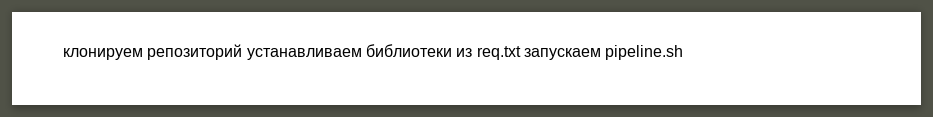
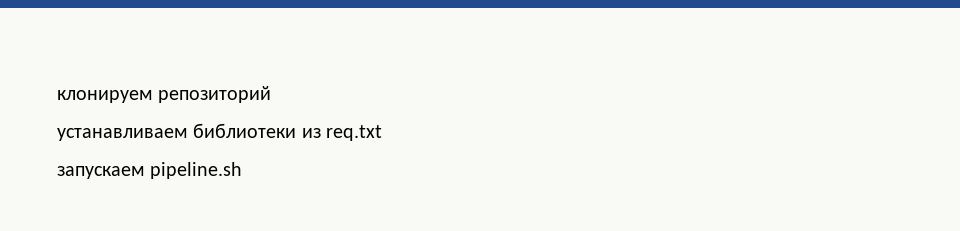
- клонируем репозиторий устанавливаем библиотеки из req.txt запускаем pipeline.sh
+ клонируем репозиторий
+ устанавливаем библиотеки из req.txt
+ запускаем pipeline.sh

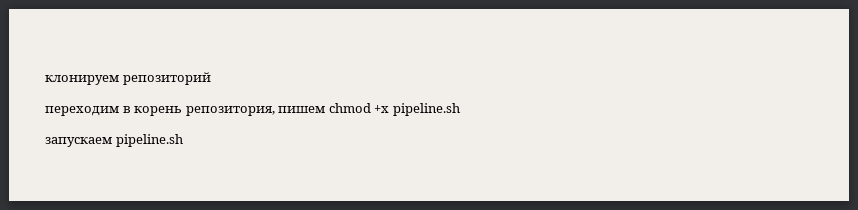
- устанавливаем библиотеки из req.txt
+ переходим в корень репозитория, пишем chmod +x pipeline.sh

